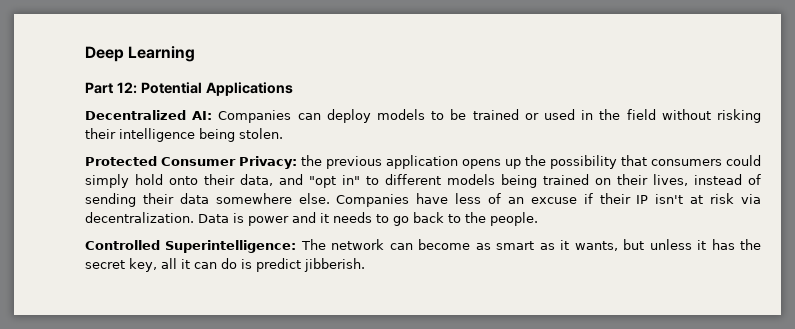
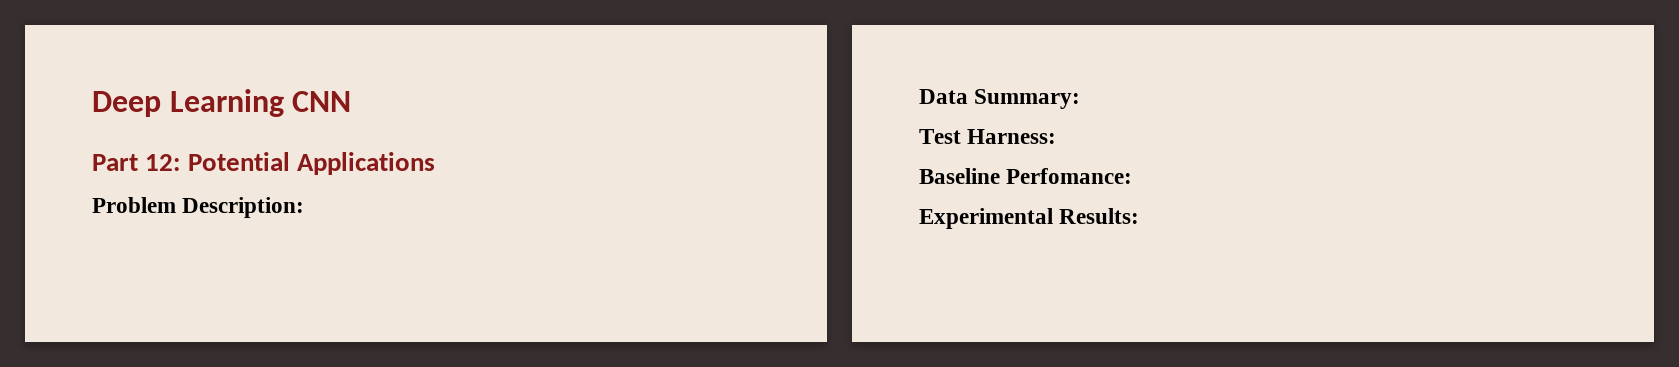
- Deep Learning
+ Deep Learning CNN
- Decentralized AI: Companies can deploy models to be trained or used in the field without risking their intelligence being stolen.
- Protected Consumer Privacy: the previous application opens up the possibility that consumers could simply hold onto their data, and "opt in" to different models being trained on their lives, instead of sending their data somewhere else. Companies have less of an excuse if their IP isn't at risk via decentralization. Data is power and it needs to go back to the people.
- Controlled Superintelligence: The network can become as smart as it wants, but unless it has the secret key, all it can do is predict jibberish.
+ Problem Description:
+ Data Summary:
+ Test Harness:
+ Baseline Perfomance:
+ Experimental Results:

